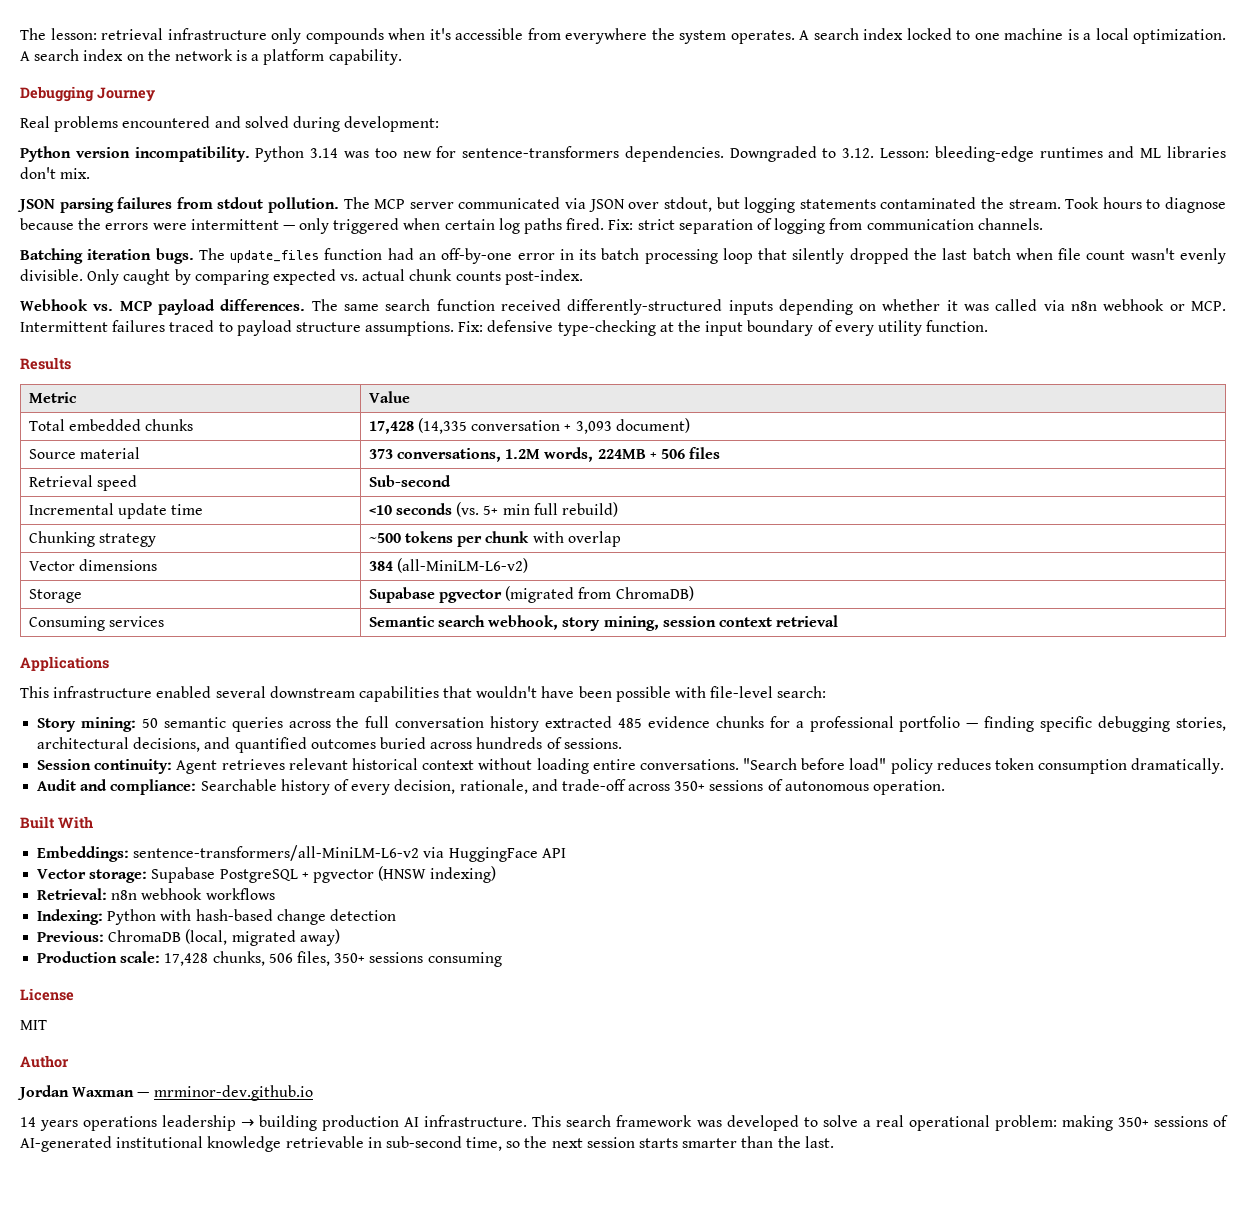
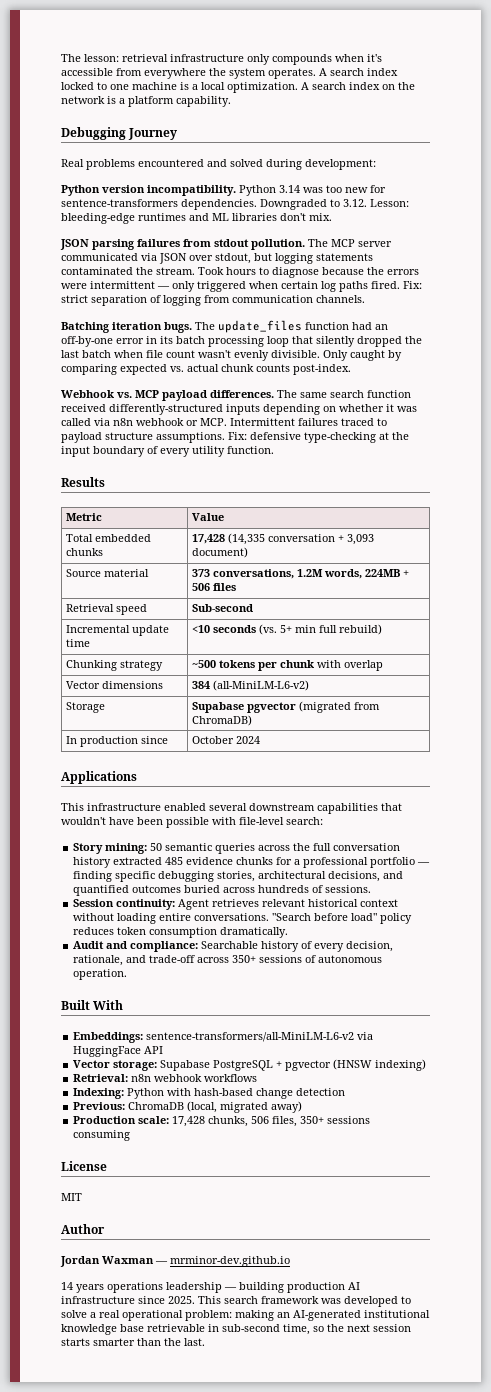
- Consuming services | Semantic search webhook, story mining, session context retrieval
+ In production since | October 2024
- 14 years operations leadership → building production AI infrastructure.
+ 14 years operations leadership — building production AI infrastructure since 2025.
- This search framework was developed to solve a real operational problem: making 350+ sessions of AI-generated institutional knowledge retrievable in sub-second time, so the next session starts smarter than the last.
+ This search framework was developed to solve a real operational problem: making an AI-generated institutional knowledge base retrievable in sub-second time, so the next session starts smarter than the last.

